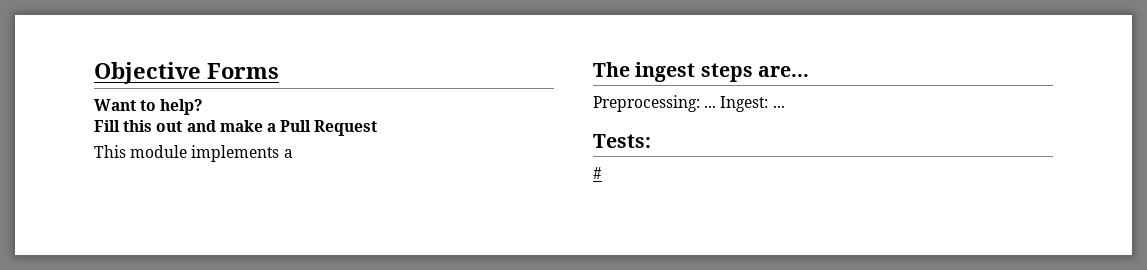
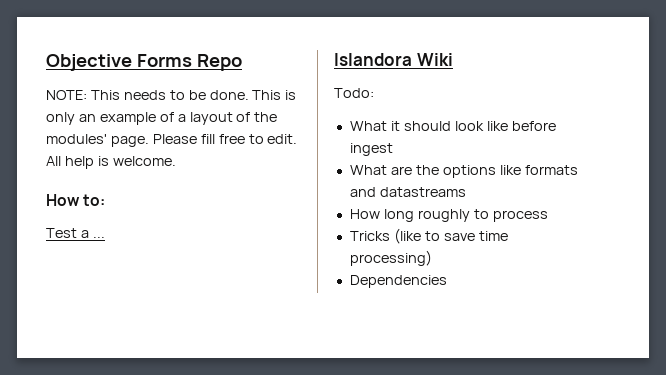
- Objective Forms
- Want to help?
- Fill this out and make a Pull Request
- This module implements a
- The ingest steps are...
- Preprocessing: ... Ingest: ...
- Tests:
- #
+ Objective Forms Repo
+ NOTE: This needs to be done. This is only an example of a layout of the modules' page. Please fill free to edit. All help is welcome.
+ How to:
+ Test a ...
+ Islandora Wiki
+ Todo:
+ What it should look like before ingest
+ What are the options like formats and datastreams
+ How long roughly to process
+ Tricks (like to save time processing)
+ Dependencies

